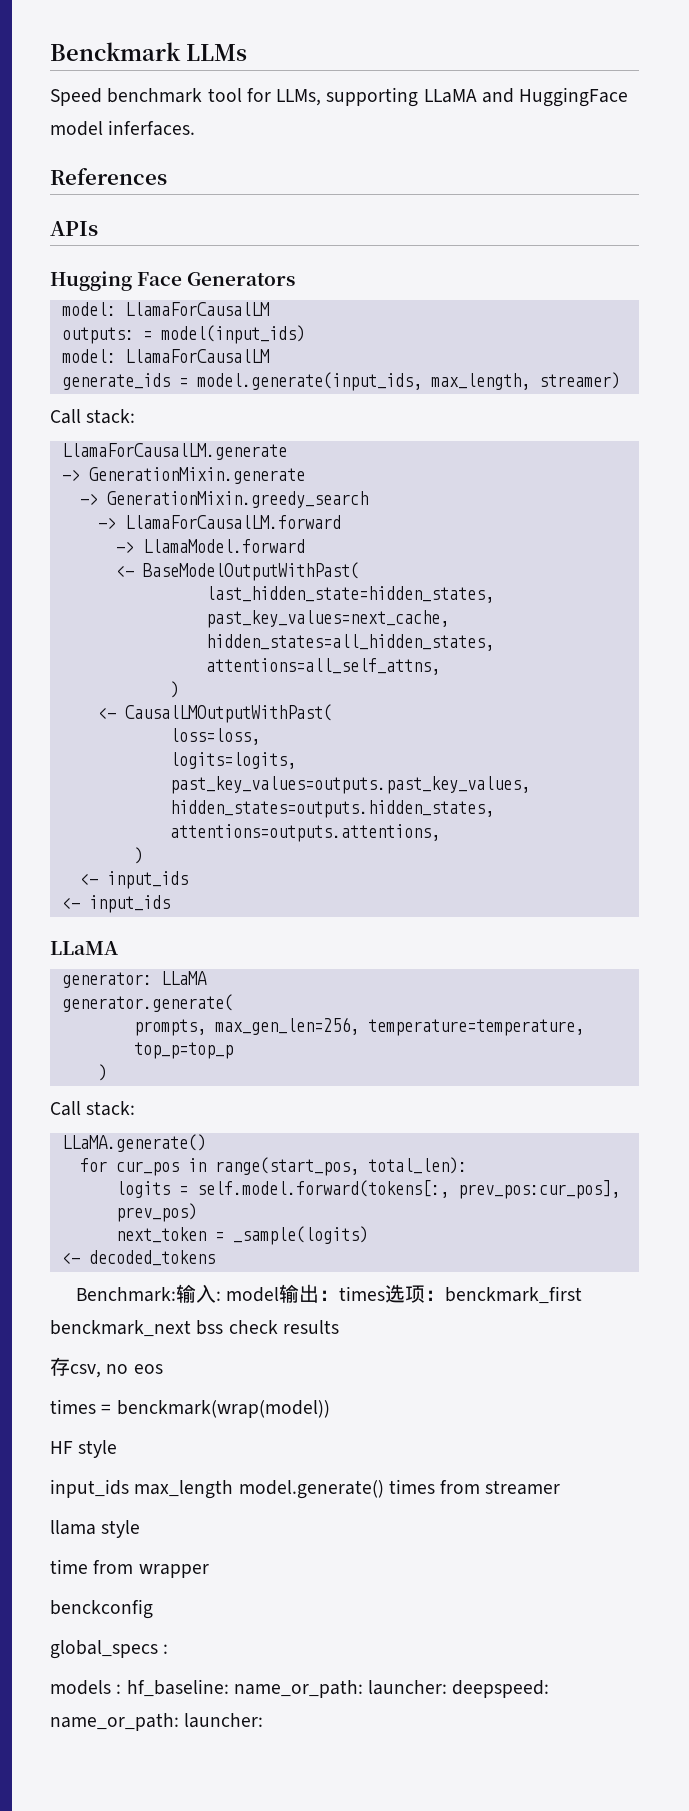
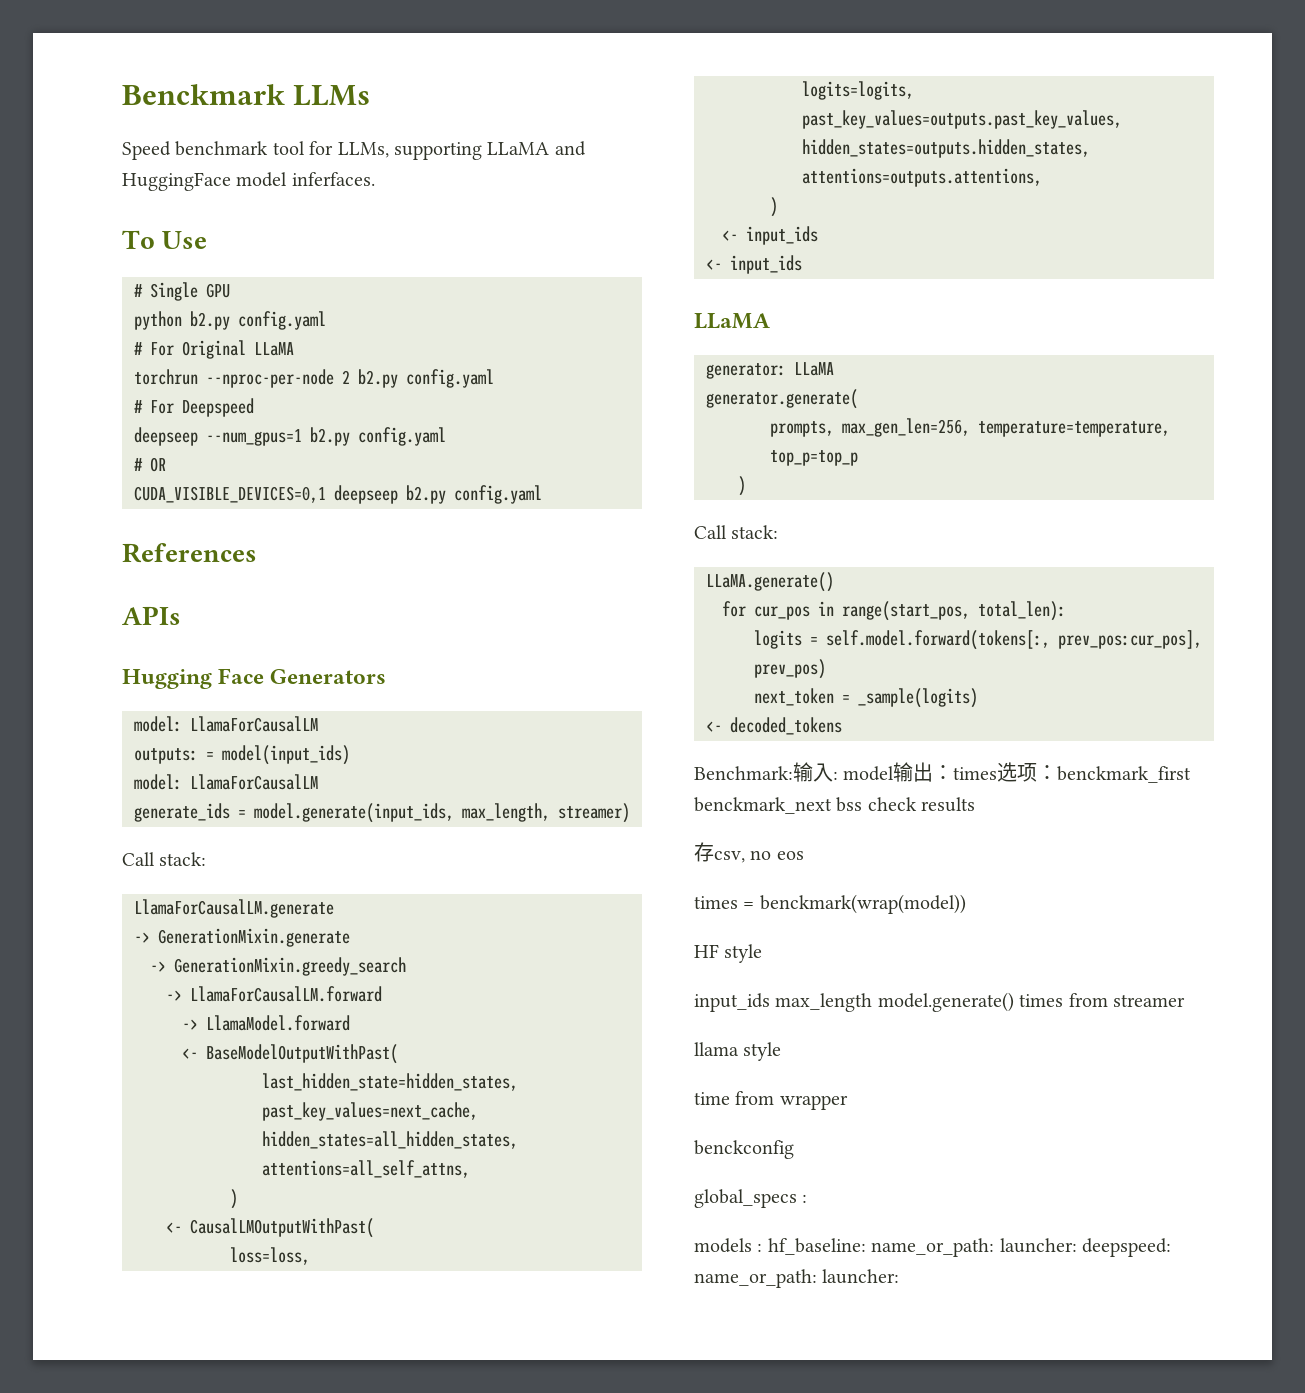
+ To Use
+ # Single GPU
+ python b2.py config.yaml
+ # For Original LLaMA
+ torchrun --nproc-per-node 2 b2.py config.yaml
+ # For Deepspeed
+ deepseep --num_gpus=1 b2.py config.yaml
+ # OR
+ CUDA_VISIBLE_DEVICES=0,1 deepseep b2.py config.yaml

